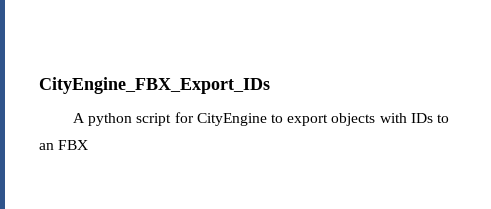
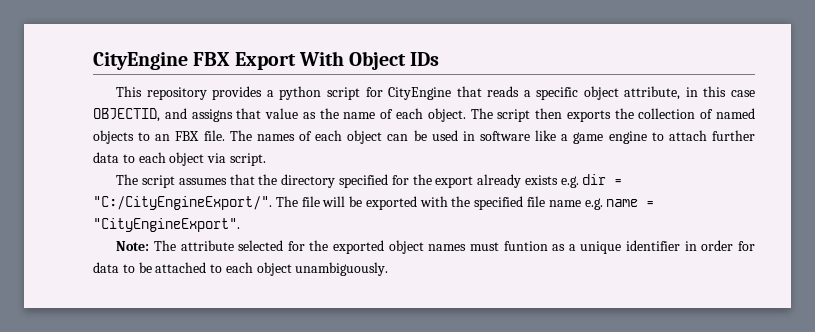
- CityEngine_FBX_Export_IDs
- A python script for CityEngine to export objects with IDs to an FBX
+ CityEngine FBX Export With Object IDs
+ This repository provides a python script for CityEngine that reads a specific object attribute, in this case OBJECTID, and assigns that value as the name of each object. The script then exports the collection of named objects to an FBX file. The names of each object can be used in software like a game engine to attach further data to each object via script.
+ The script assumes that the directory specified for the export already exists e.g. dir = "C:/CityEngineExport/". The file will be exported with the specified file name e.g. name = "CityEngineExport".
+ Note: The attribute selected for the exported object names must funtion as a unique identifier in order for data to be attached to each object unambiguously.

